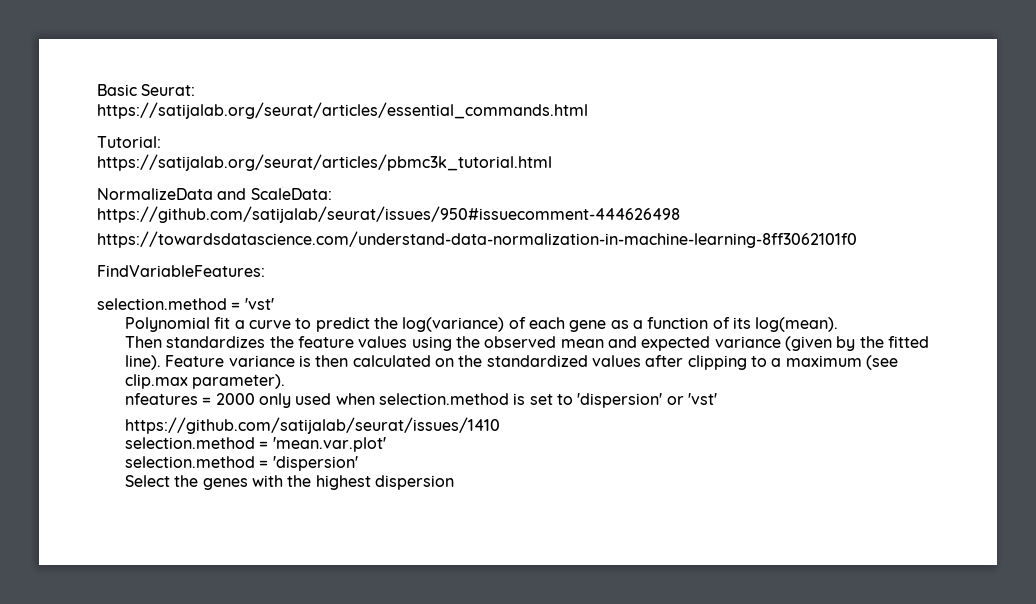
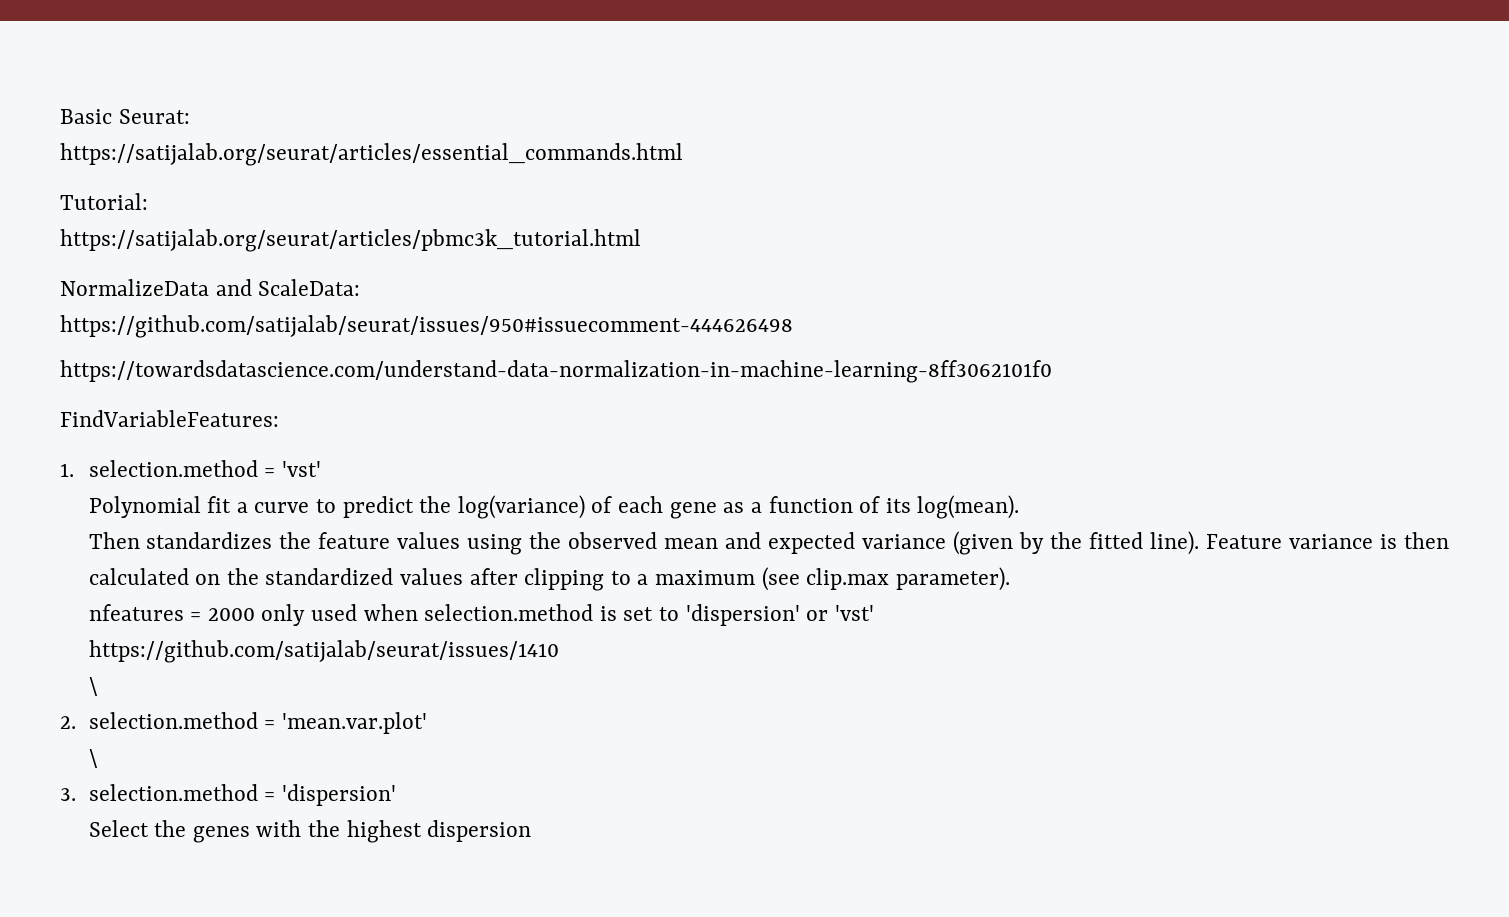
- selection.method = 'vst'
+ 1. selection.method = 'vst'
  https://github.com/satijalab/seurat/issues/1410
- selection.method = 'mean.var.plot'
- selection.method = 'dispersion'
+ \
+ 2. selection.method = 'mean.var.plot'
+ \
+ 3. selection.method = 'dispersion'

